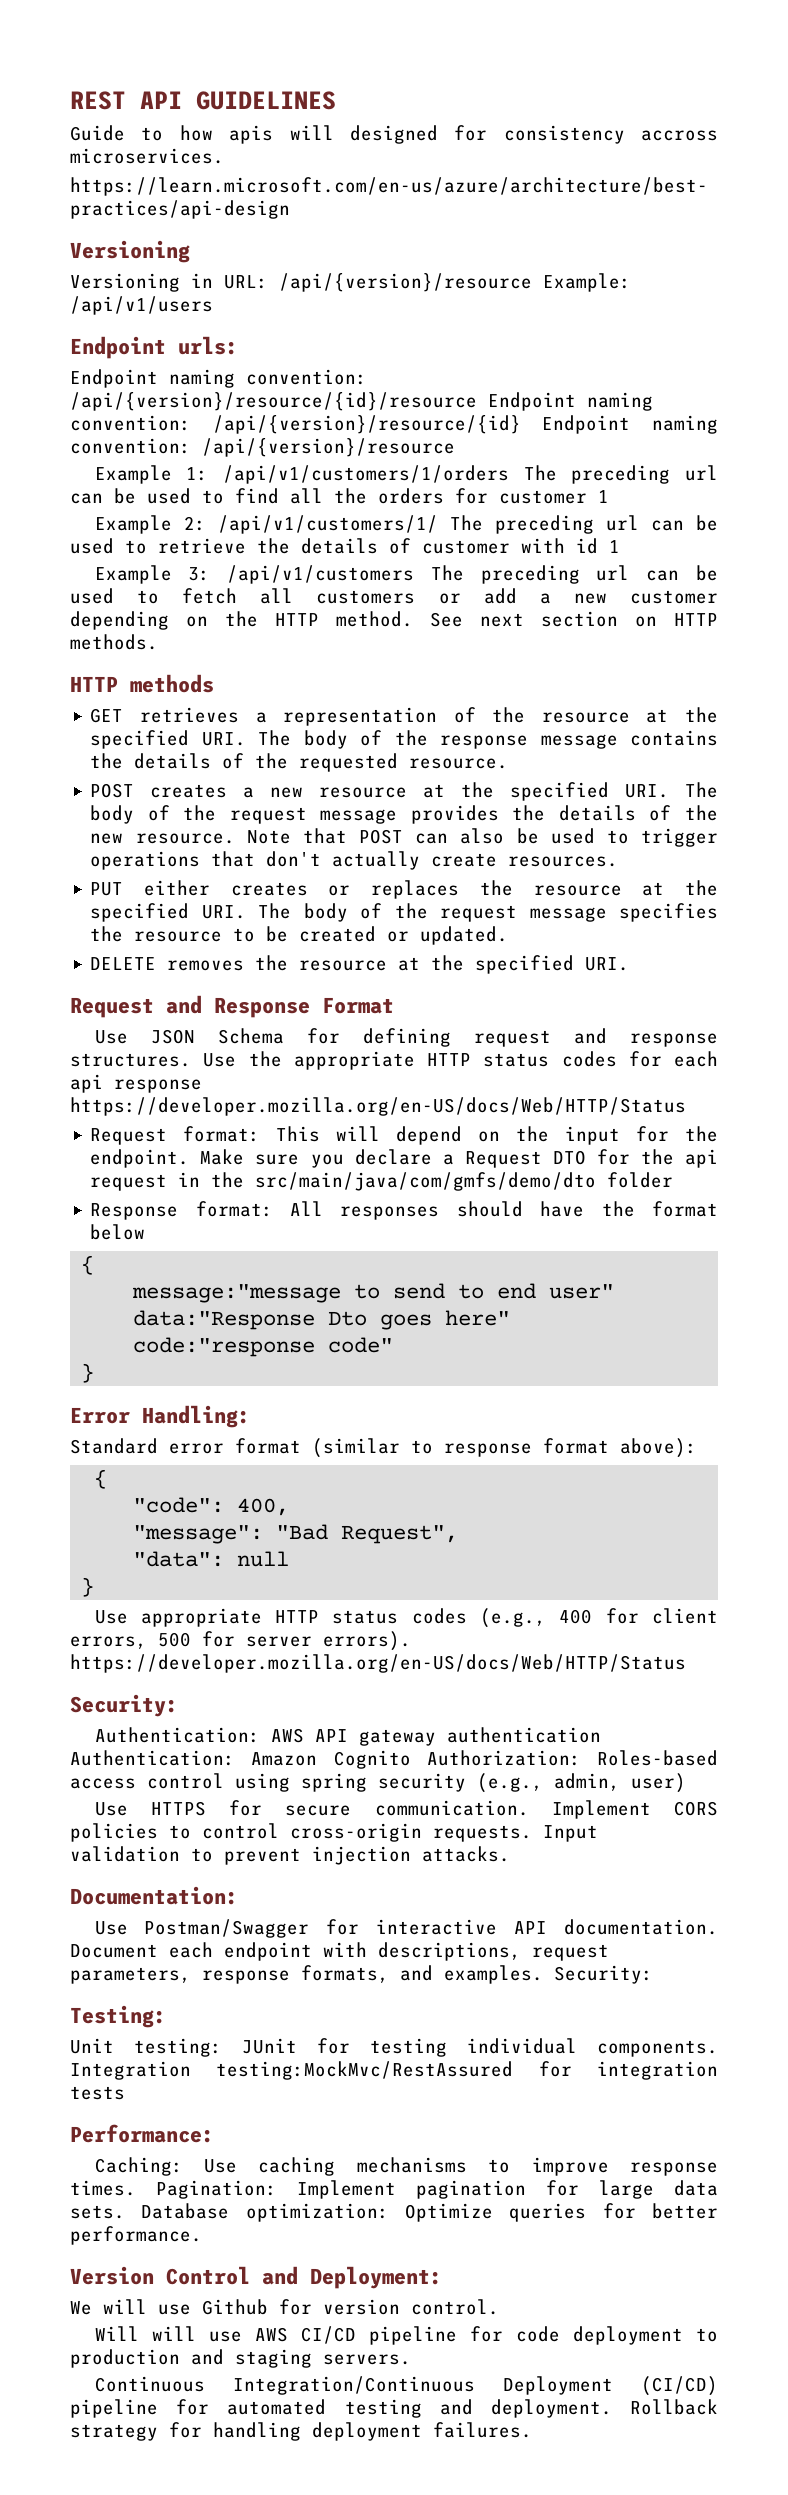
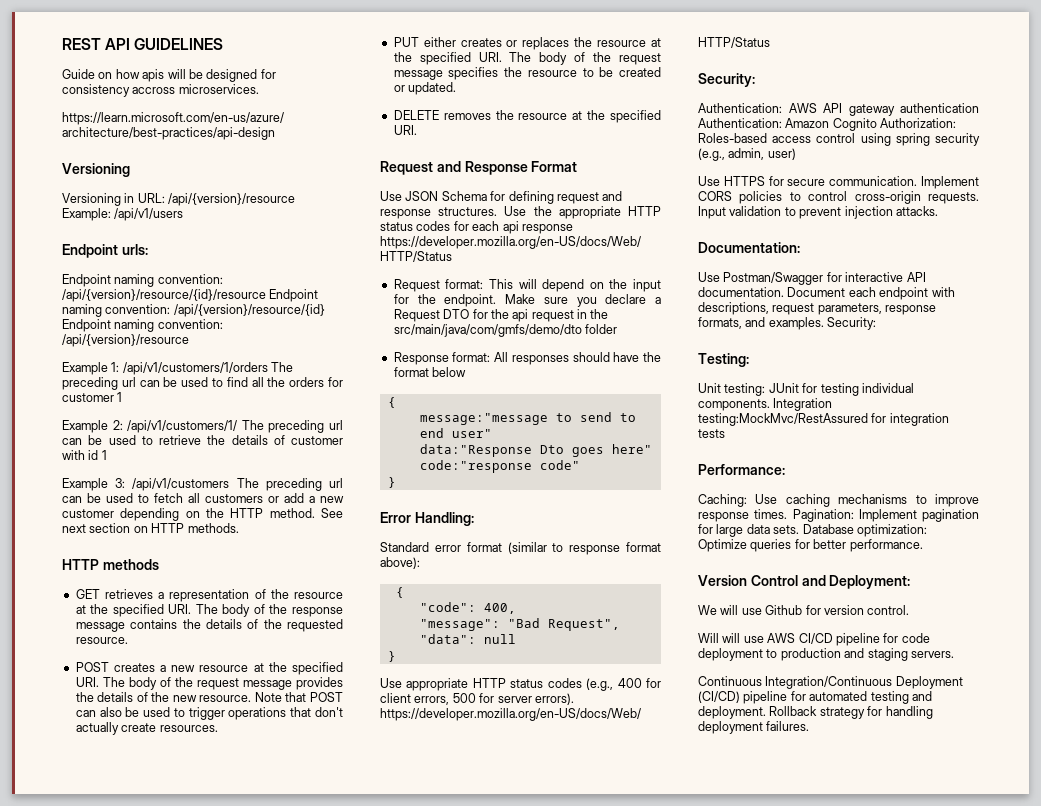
- Guide to how apis will designed for consistency accross microservices.
+ Guide on how apis will be designed for consistency accross microservices.

